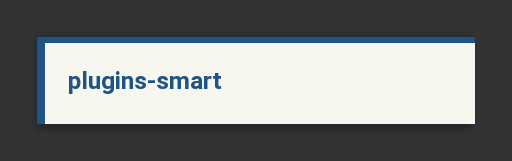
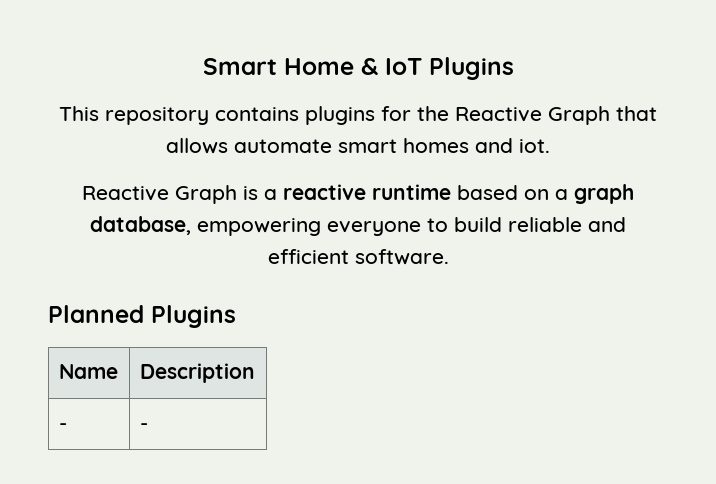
- plugins-smart
+ Smart Home & IoT Plugins
+ This repository contains plugins for the Reactive Graph that allows automate smart homes and iot.
+ Reactive Graph is a reactive runtime based on a graph database, empowering everyone to build reliable and efficient software.
+ Planned Plugins
+ Name | Description
+ - | -

